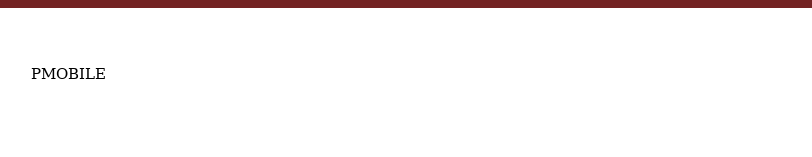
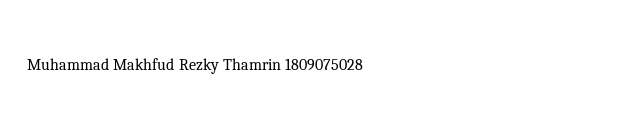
- PMOBILE
+ Muhammad Makhfud Rezky Thamrin 1809075028

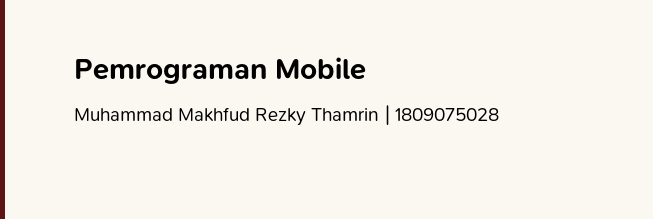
+ Pemrograman Mobile
- Muhammad Makhfud Rezky Thamrin 1809075028
+ Muhammad Makhfud Rezky Thamrin | 1809075028

